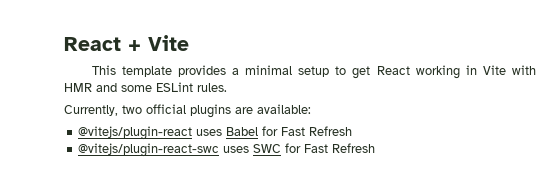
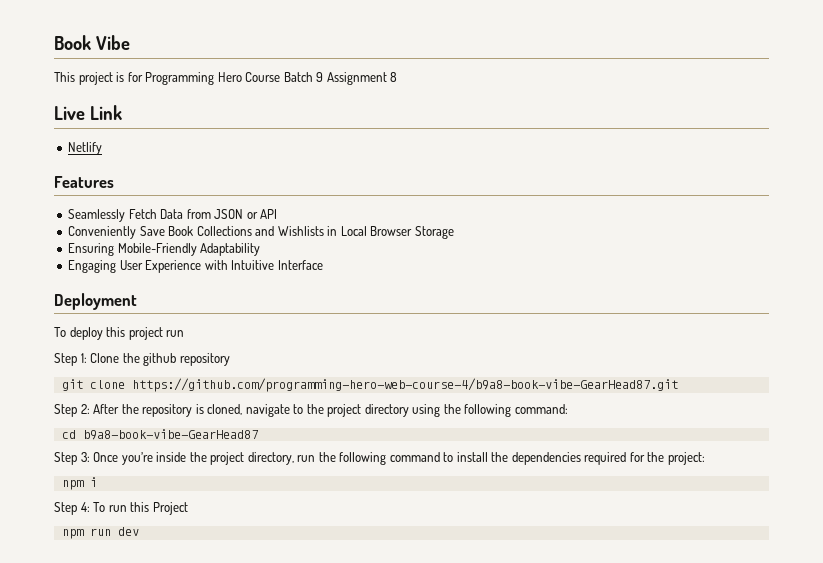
- React + Vite
- This template provides a minimal setup to get React working in Vite with HMR and some ESLint rules.
- Currently, two official plugins are available:
- @vitejs/plugin-react uses Babel for Fast Refresh
- @vitejs/plugin-react-swc uses SWC for Fast Refresh
+ Book Vibe
+ This project is for Programming Hero Course Batch 9 Assignment 8
+ Live Link
+ Netlify
+ Features
+ Seamlessly Fetch Data from JSON or API
+ Conveniently Save Book Collections and Wishlists in Local Browser Storage
+ Ensuring Mobile-Friendly Adaptability
+ Engaging User Experience with Intuitive Interface
+ Deployment
+ To deploy this project run
+ Step 1: Clone the github repository
+ git clone https://github.com/programming-hero-web-course-4/b9a8-book-vibe-GearHead87.git
+ Step 2: After the repository is cloned, navigate to the project directory using the following command:
+ cd b9a8-book-vibe-GearHead87
+ Step 3: Once you’re inside the project directory, run the following command to install the dependencies required for the project:
+ npm i
+ Step 4: To run this Project
+ npm run dev

